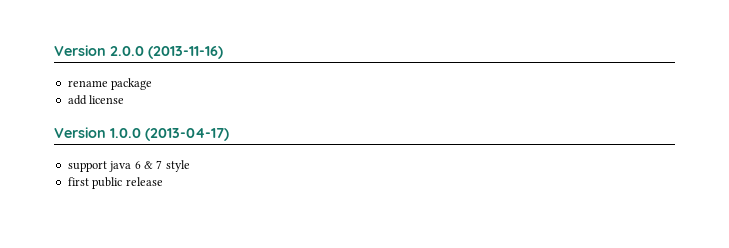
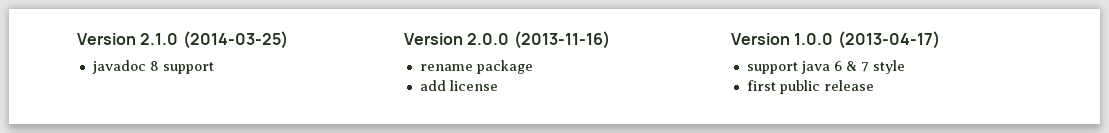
+ Version 2.1.0 (2014-03-25)
+ javadoc 8 support

